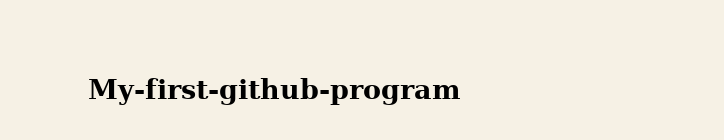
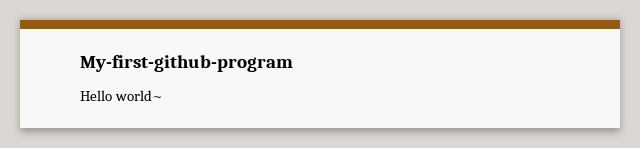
+ Hello world~

